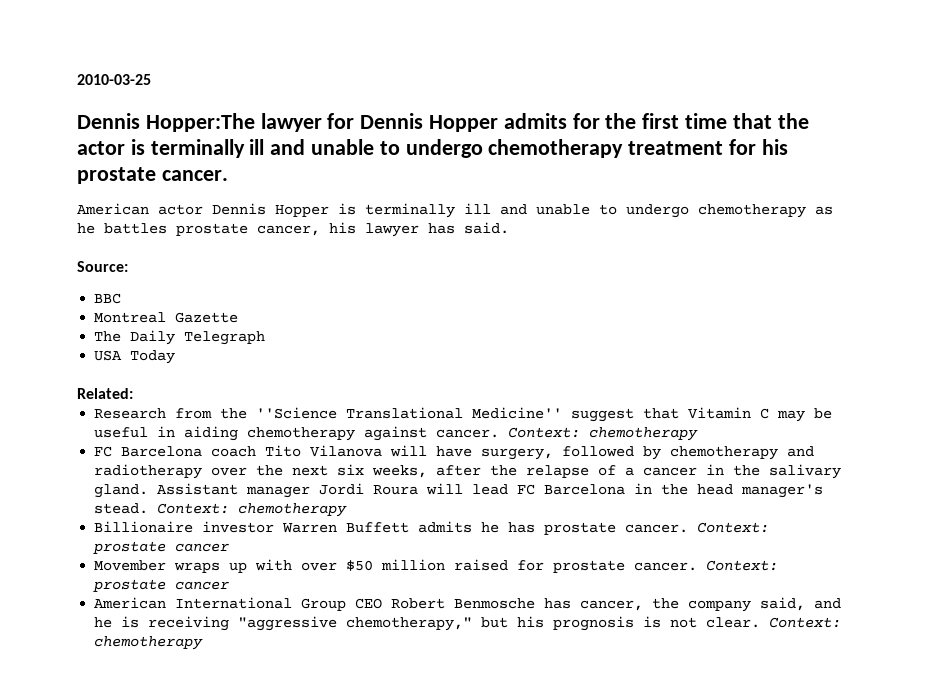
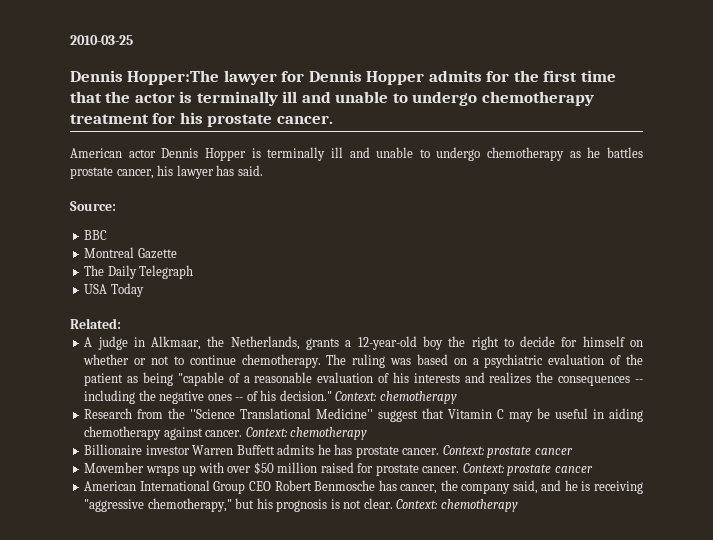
+ A judge in Alkmaar, the Netherlands, grants a 12-year-old boy the right to decide for himself on whether or not to continue chemotherapy. The ruling was based on a psychiatric evaluation of the patient as being "capable of a reasonable evaluation of his interests and realizes the consequences -- including the negative ones -- of his decision." Context: chemotherapy
- FC Barcelona coach Tito Vilanova will have surgery, followed by chemotherapy and radiotherapy over the next six weeks, after the relapse of a cancer in the salivary gland. Assistant manager Jordi Roura will lead FC Barcelona in the head manager's stead. Context: chemotherapy

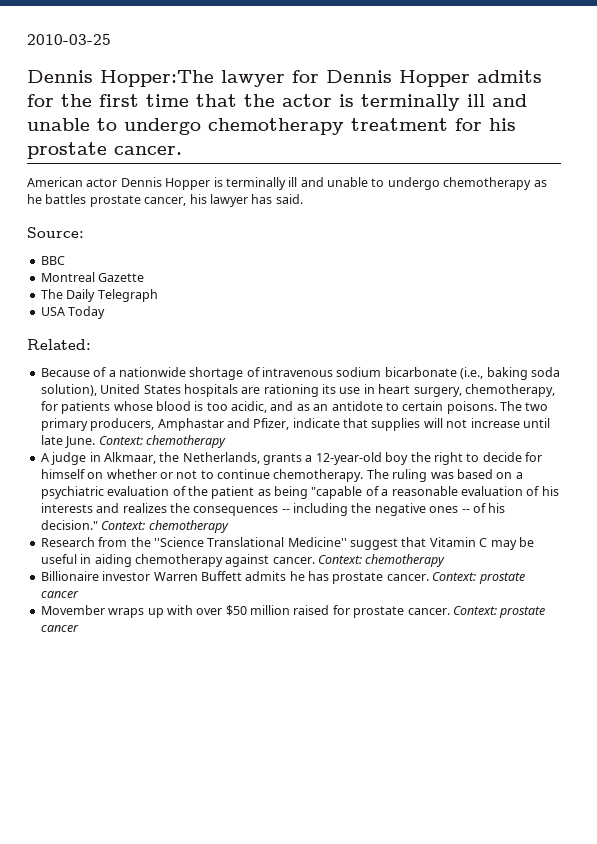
+ Because of a nationwide shortage of intravenous sodium bicarbonate (i.e., baking soda solution), United States hospitals are rationing its use in heart surgery, chemotherapy, for patients whose blood is too acidic, and as an antidote to certain poisons. The two primary producers, Amphastar and Pfizer, indicate that supplies will not increase until late June. Context: chemotherapy
- American International Group CEO Robert Benmosche has cancer, the company said, and he is receiving "aggressive chemotherapy," but his prognosis is not clear. Context: chemotherapy

